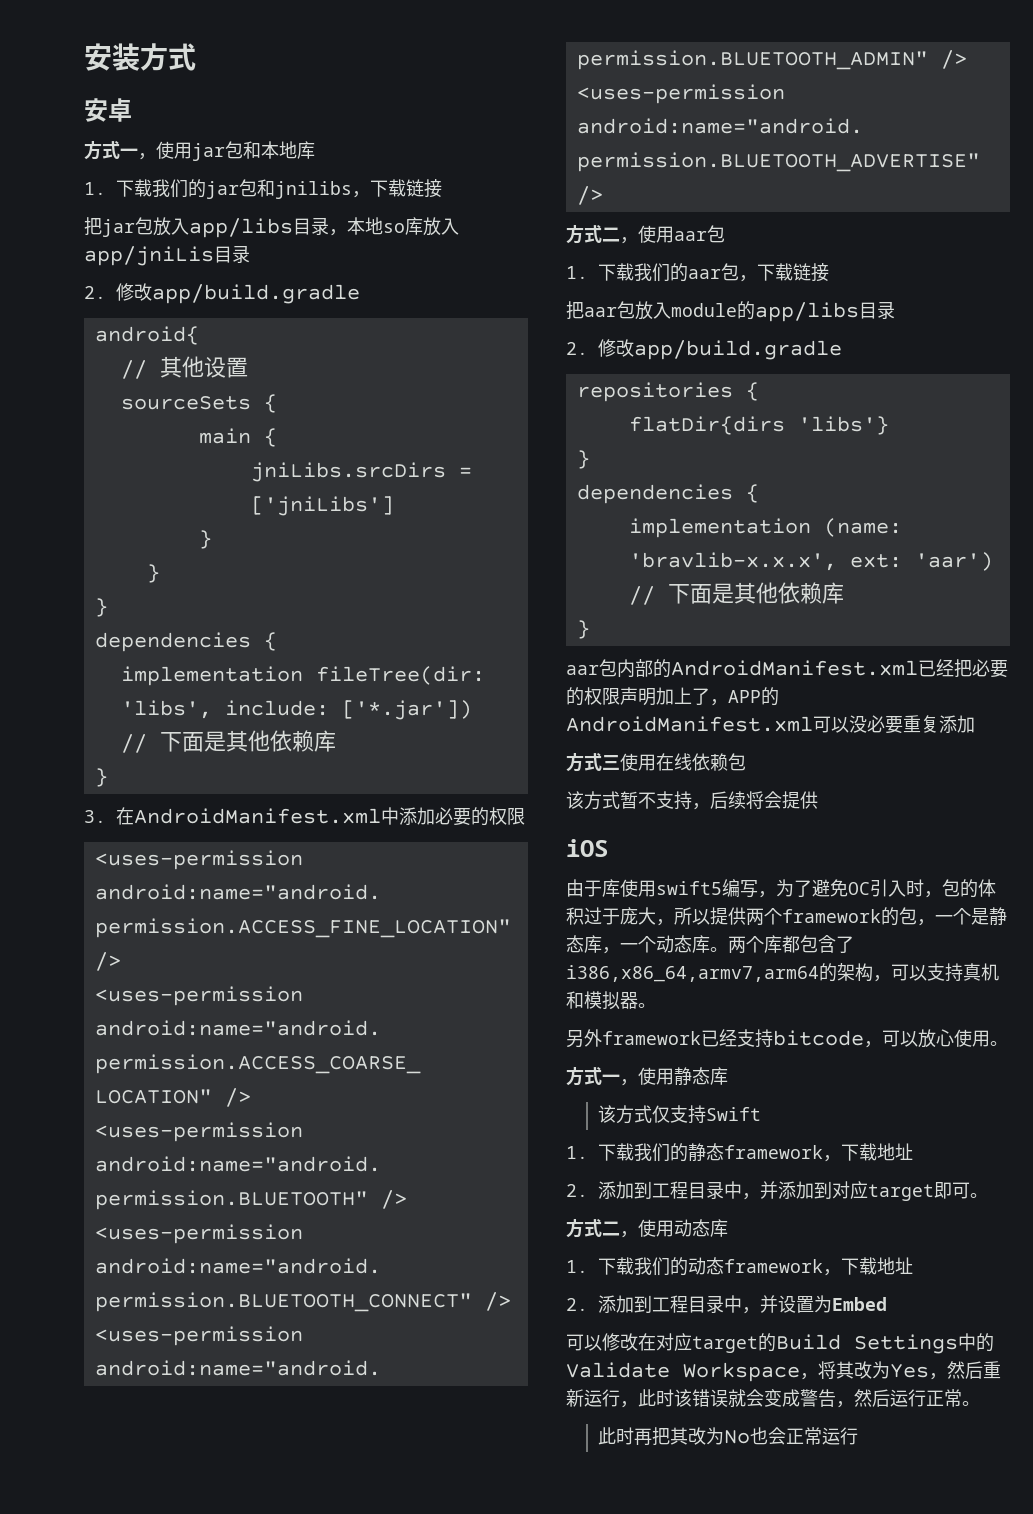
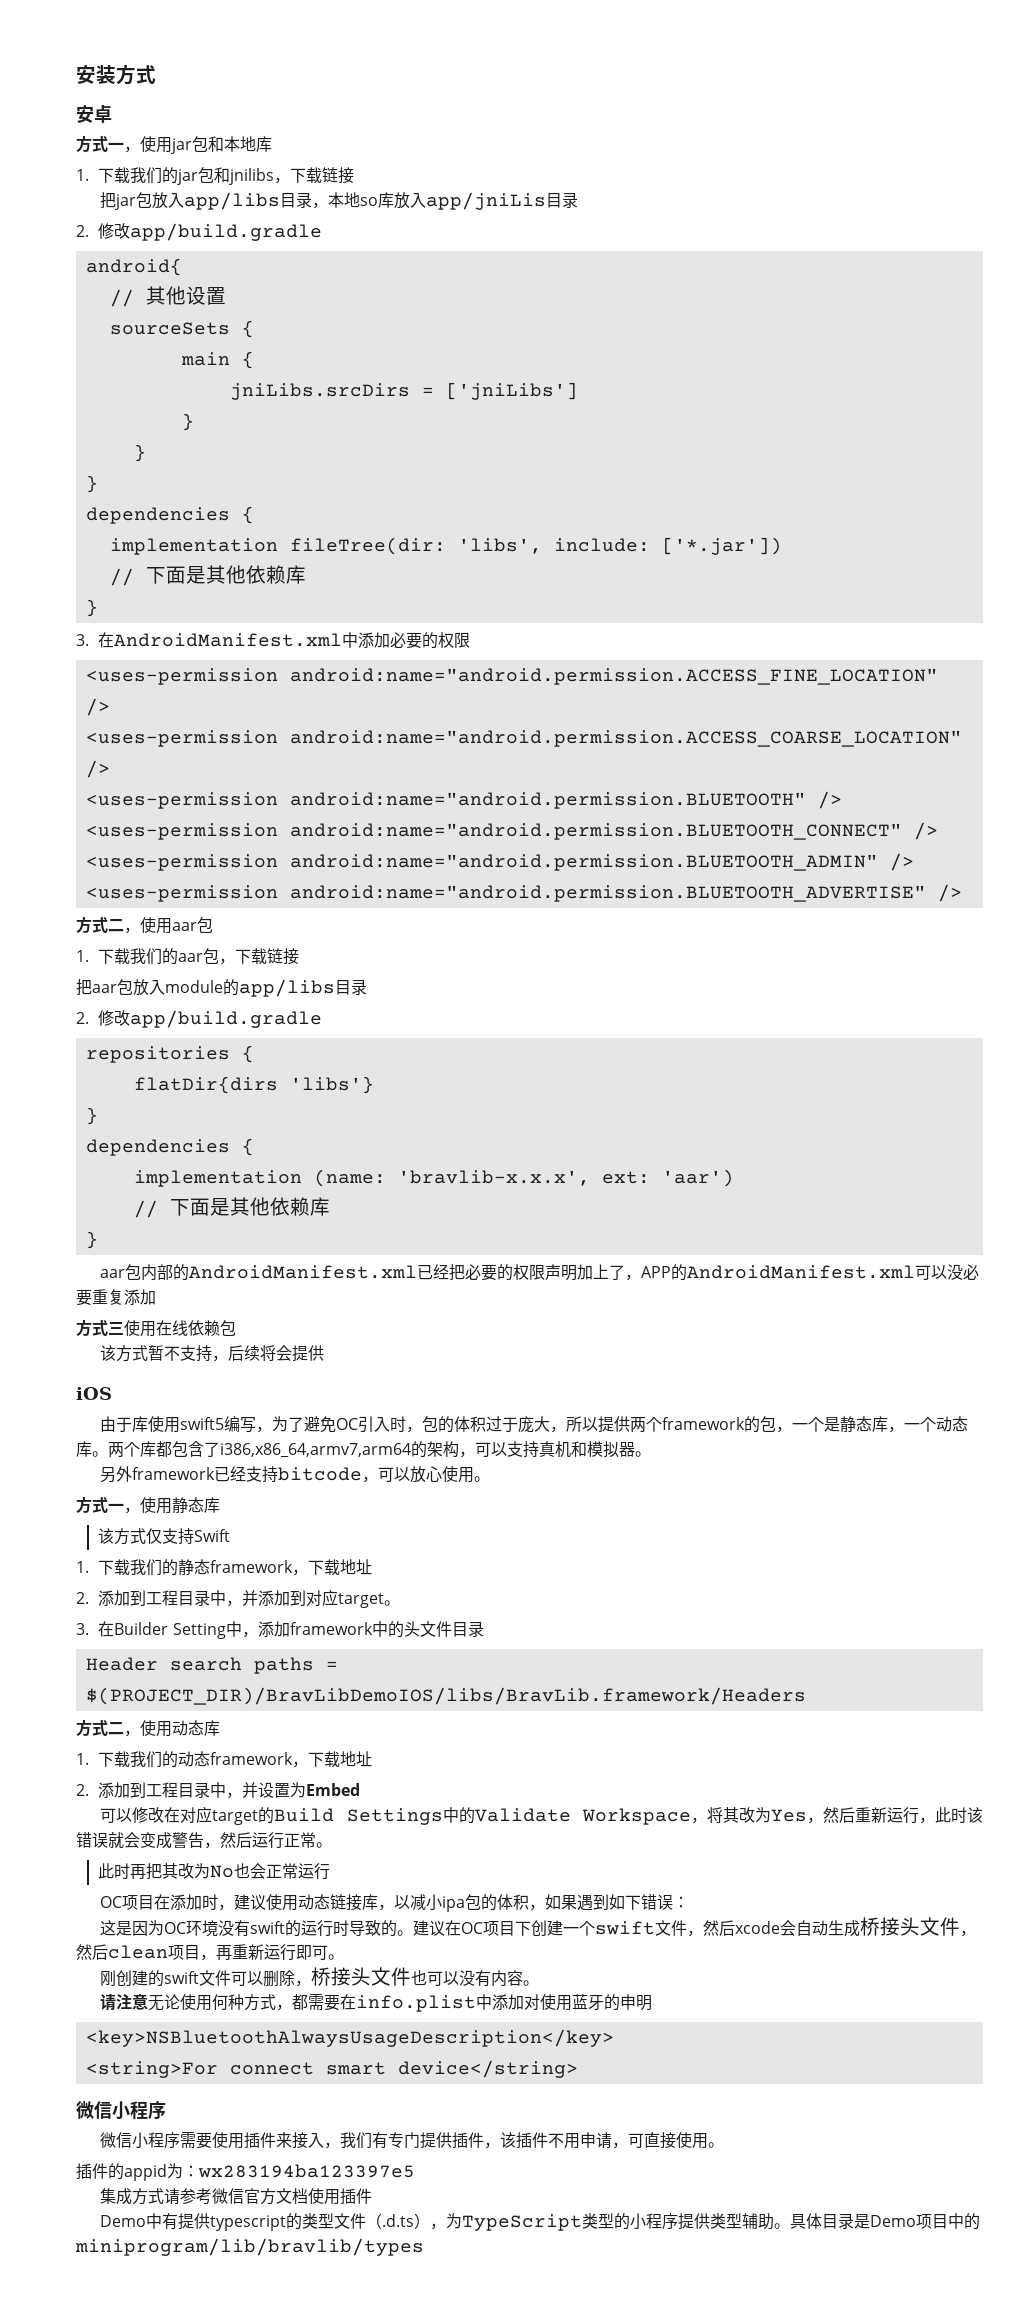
- 2.添加到工程目录中，并添加到对应target即可。
+ 2.添加到工程目录中，并添加到对应target。
+ 3.在Builder Setting中，添加framework中的头文件目录
+ Header search paths = $(PROJECT_DIR)/BravLibDemoIOS/libs/BravLib.framework/Headers
+ OC项目在添加时，建议使用动态链接库，以减小ipa包的体积，如果遇到如下错误：
+ 这是因为OC环境没有swift的运行时导致的。建议在OC项目下创建一个swift文件，然后xcode会自动生成桥接头文件，然后clean项目，再重新运行即可。
+ 刚创建的swift文件可以删除，桥接头文件也可以没有内容。
+ 请注意无论使用何种方式，都需要在info.plist中添加对使用蓝牙的申明
+ <key>NSBluetoothAlwaysUsageDescription</key>
+ <string>For connect smart device</string>
+ 微信小程序
+ 微信小程序需要使用插件来接入，我们有专门提供插件，该插件不用申请，可直接使用。
+ 插件的appid为：wx283194ba123397e5
+ 集成方式请参考微信官方文档使用插件
+ Demo中有提供typescript的类型文件（.d.ts），为TypeScript类型的小程序提供类型辅助。具体目录是Demo项目中的miniprogram/lib/bravlib/types

